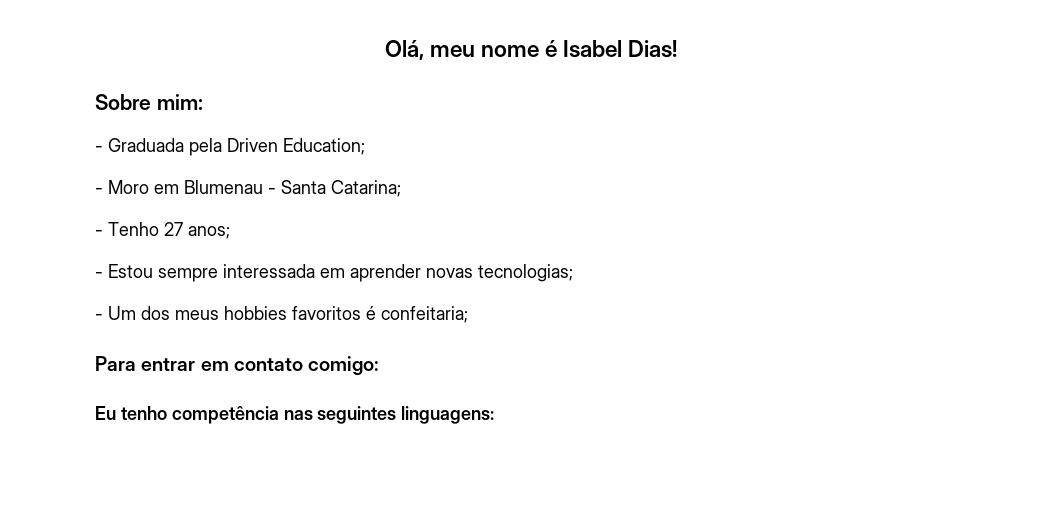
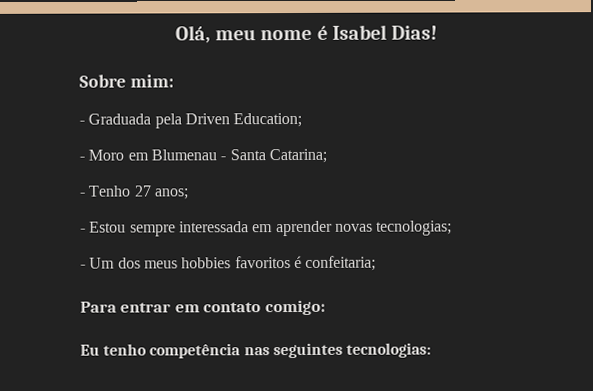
- Eu tenho competência nas seguintes linguagens:
+ Eu tenho competência nas seguintes tecnologias:

